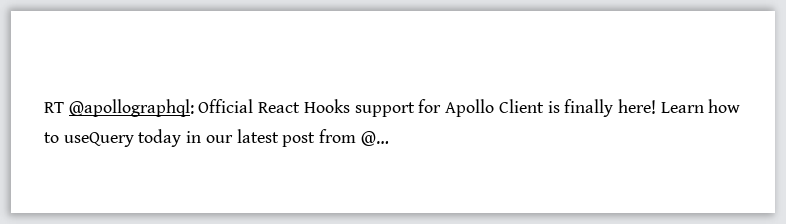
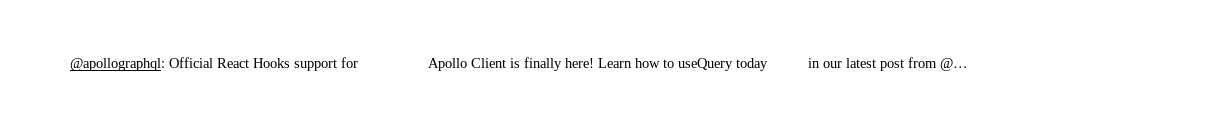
- RT @apollographql: Official React Hooks support for Apollo Client is finally here!
+ @apollographql: Official React Hooks support for Apollo Client is finally here!

